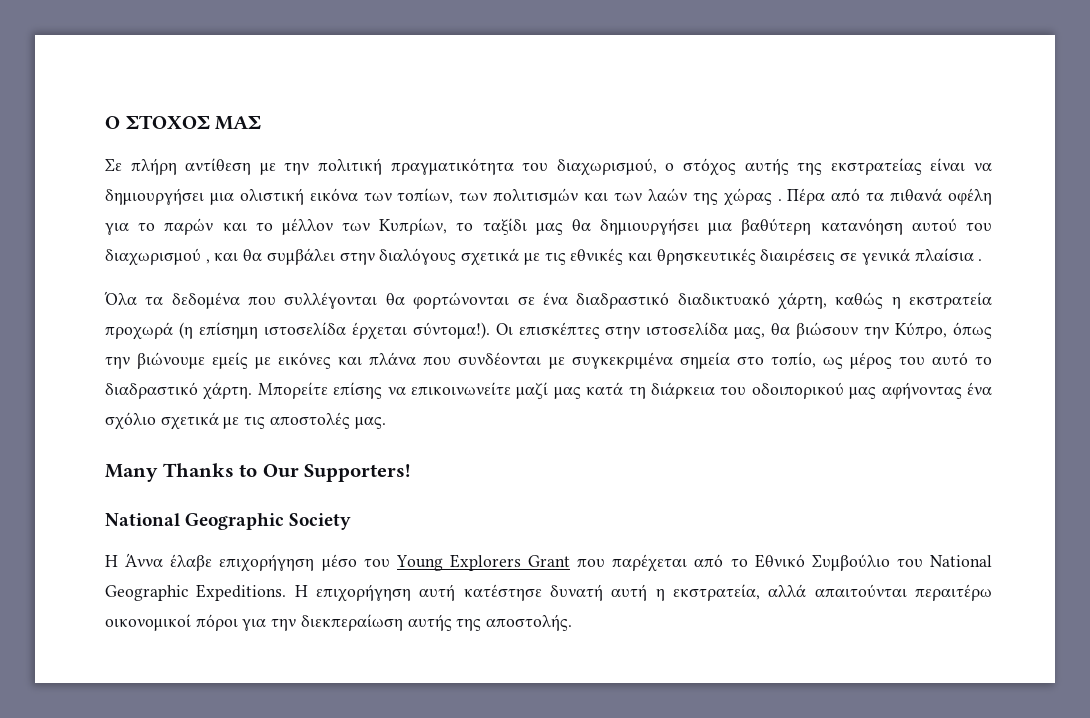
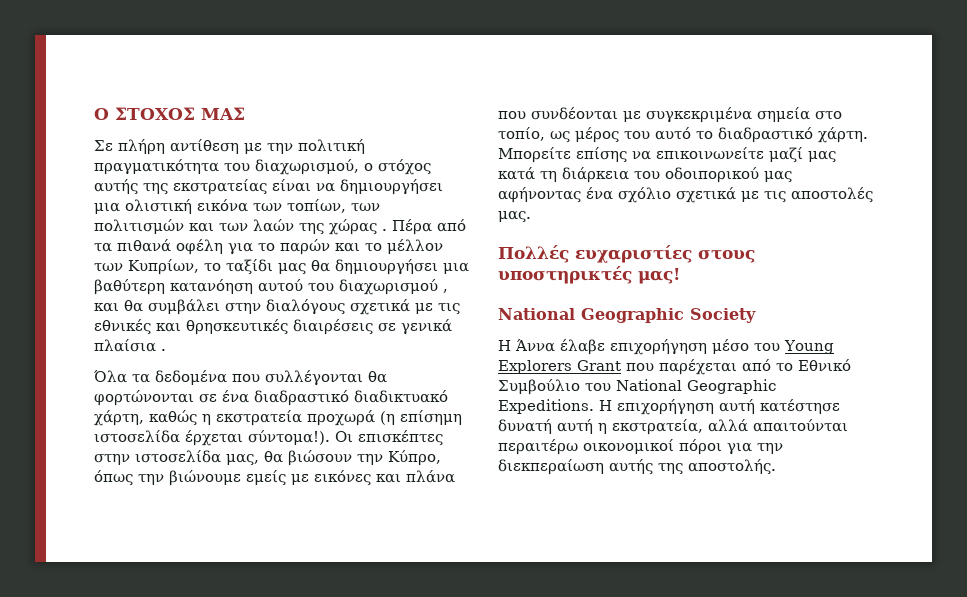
- Many Thanks to Our Supporters!
+ Πολλές ευχαριστίες στους υποστηρικτές μας!

